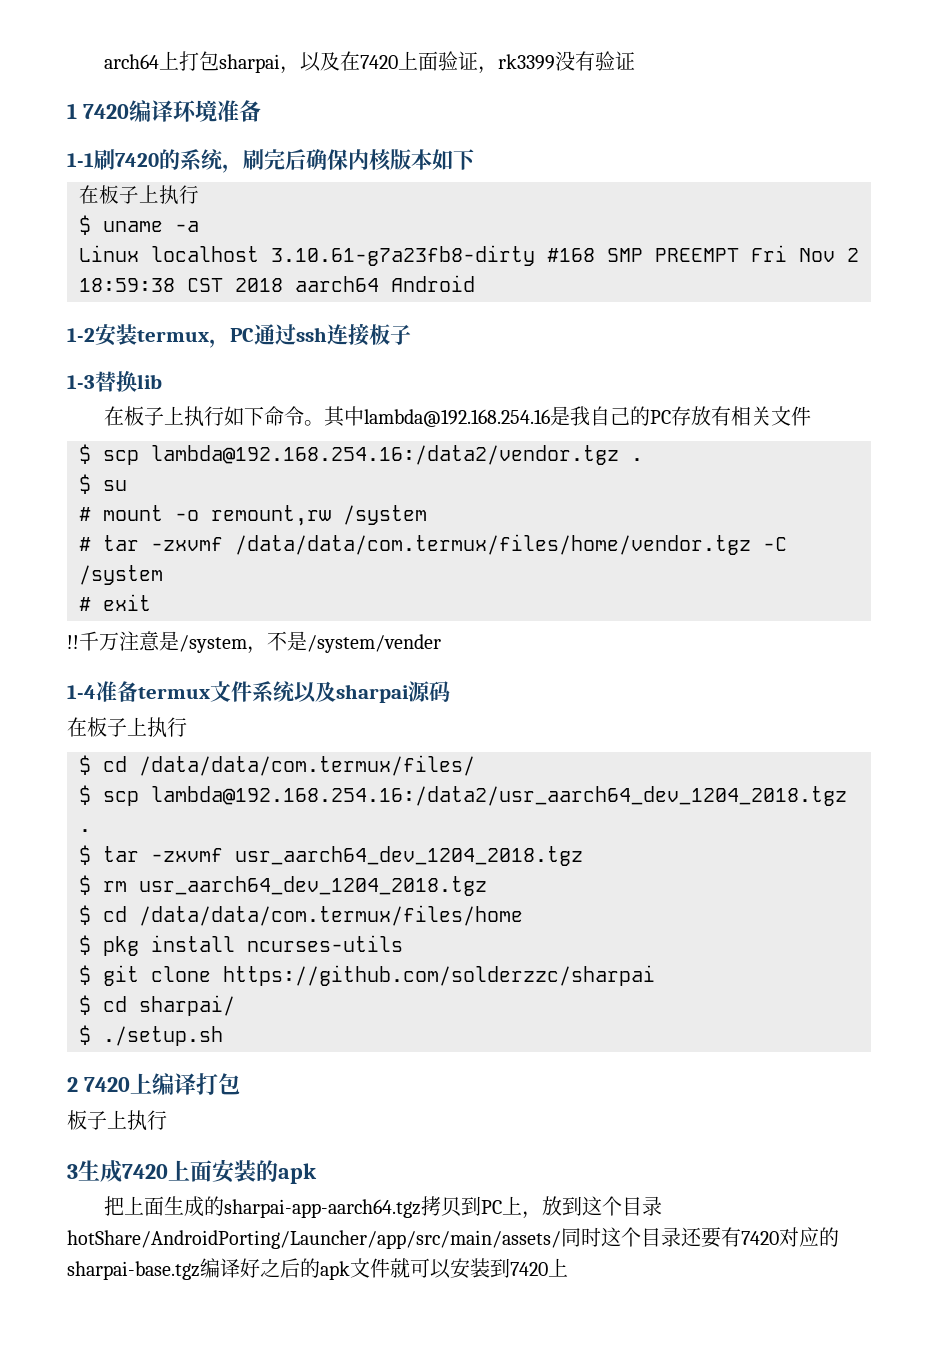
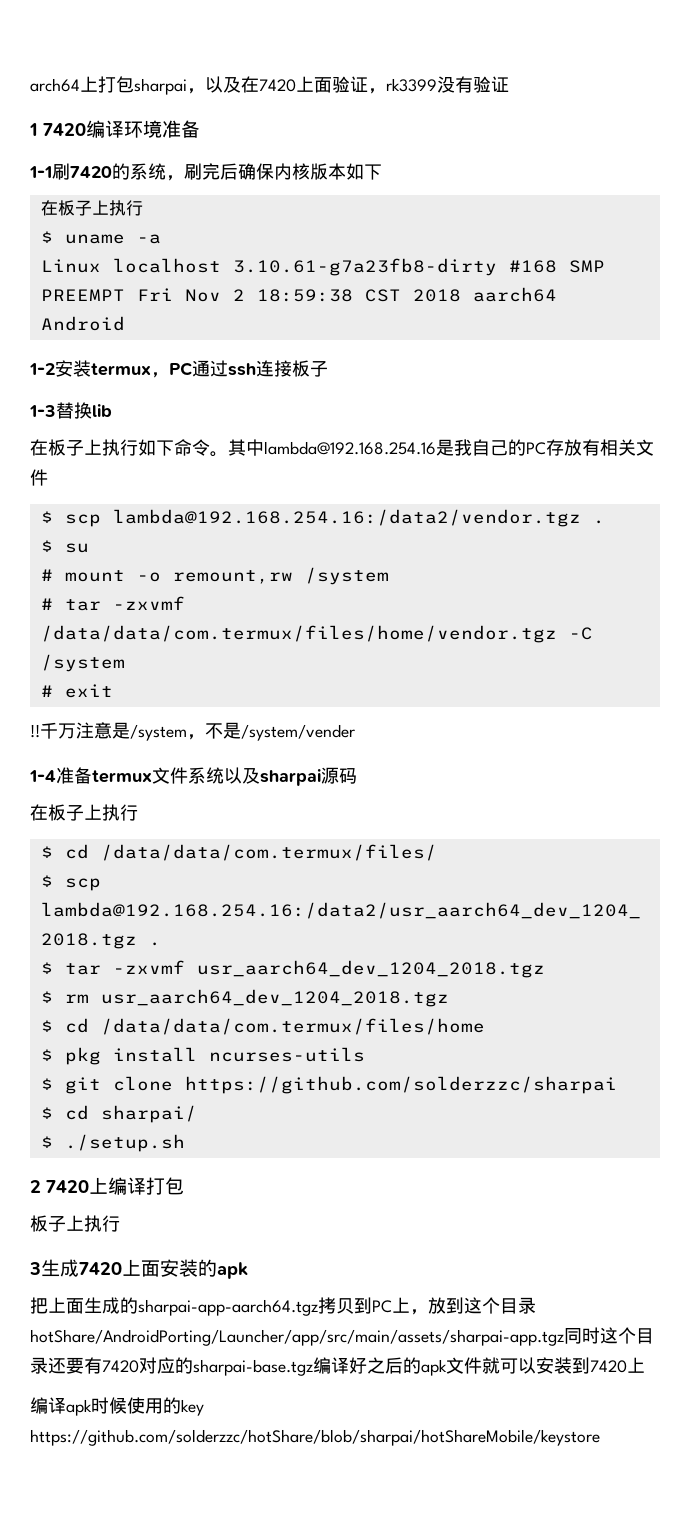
- 把上面生成的sharpai-app-aarch64.tgz拷贝到PC上，放到这个目录hotShare/AndroidPorting/Launcher/app/src/main/assets/同时这个目录还要有7420对应的sharpai-base.tgz编译好之后的apk文件就可以安装到7420上
+ 把上面生成的sharpai-app-aarch64.tgz拷贝到PC上，放到这个目录hotShare/AndroidPorting/Launcher/app/src/main/assets/sharpai-app.tgz同时这个目录还要有7420对应的sharpai-base.tgz编译好之后的apk文件就可以安装到7420上
+ 编译apk时候使用的key https://github.com/solderzzc/hotShare/blob/sharpai/hotShareMobile/keystore

